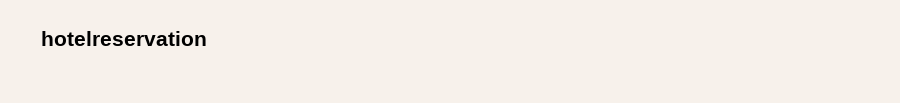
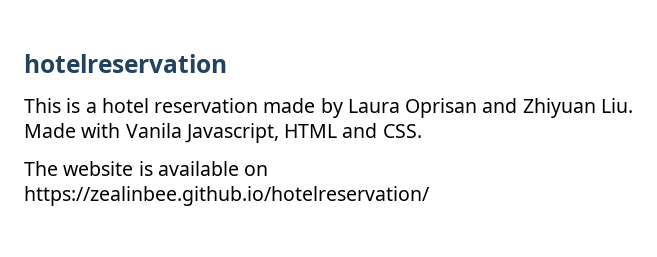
+ This is a hotel reservation made by Laura Oprisan and Zhiyuan Liu. Made with Vanila Javascript, HTML and CSS.
+ The website is available on https://zealinbee.github.io/hotelreservation/

